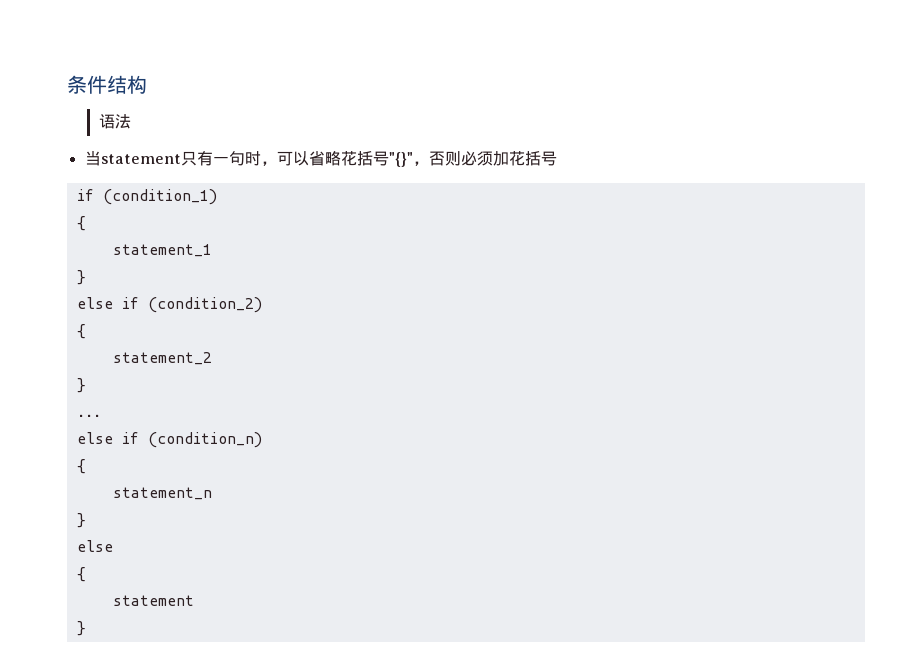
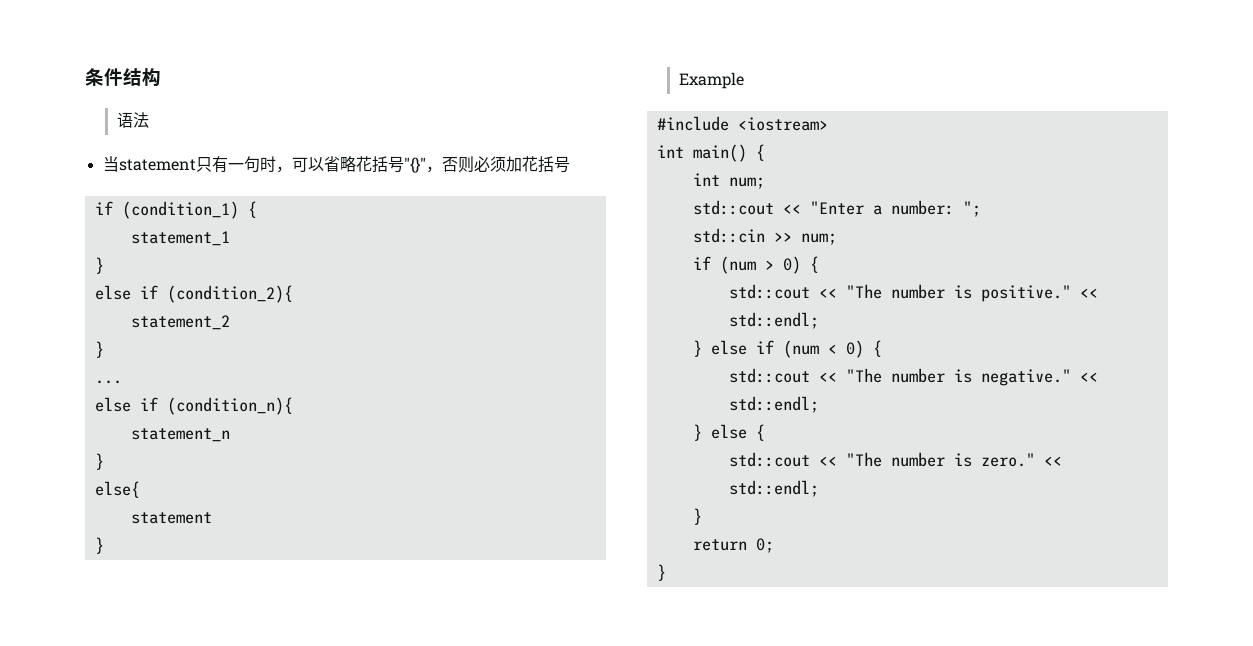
- if (condition_1)
- {
+ if (condition_1) {
- else if (condition_2)
- {
+ else if (condition_2){
- else if (condition_n)
- {
+ else if (condition_n){
  statement_n
  }
- else
- {
+ else{
+ Example
+ #include <iostream>
+ int main() {
+ int num;
+ std::cout << "Enter a number: ";
+ std::cin >> num;
+ if (num > 0) {
+ std::cout << "The number is positive." << std::endl;
+ } else if (num < 0) {
+ std::cout << "The number is negative." << std::endl;
+ } else {
+ std::cout << "The number is zero." << std::endl;
+ }
+ return 0;
+ }

